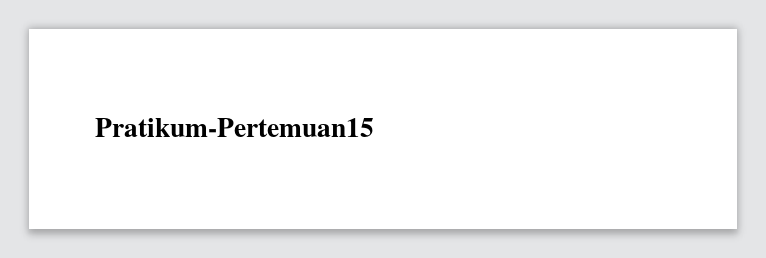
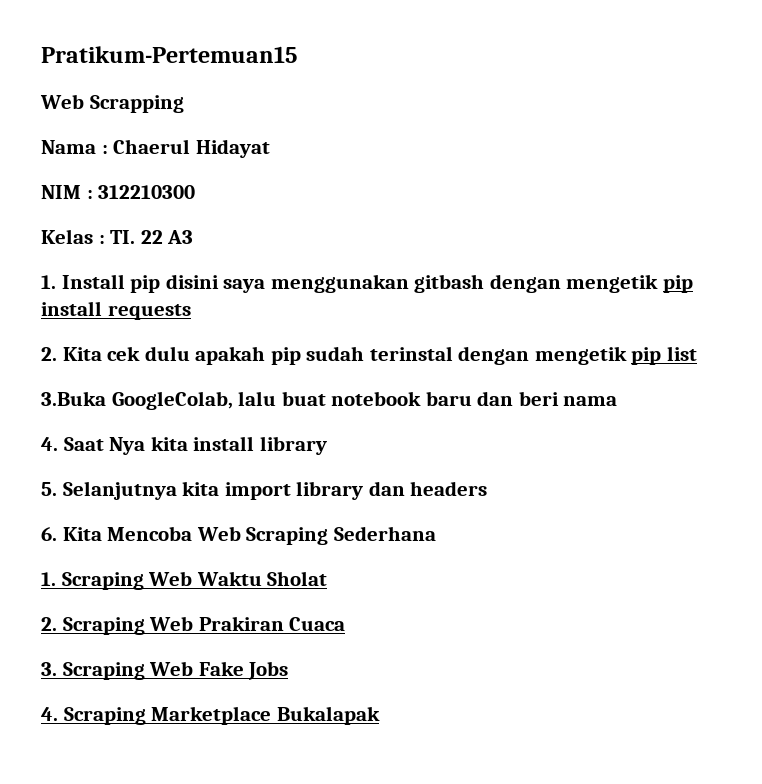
+ Web Scrapping
+ Nama : Chaerul Hidayat
+ NIM : 312210300
+ Kelas : TI. 22 A3
+ 1. Install pip disini saya menggunakan gitbash dengan mengetik pip install requests
+ 2. Kita cek dulu apakah pip sudah terinstal dengan mengetik pip list
+ 3.Buka GoogleColab, lalu buat notebook baru dan beri nama
+ 4. Saat Nya kita install library
+ 5. Selanjutnya kita import library dan headers
+ 6. Kita Mencoba Web Scraping Sederhana
+ 1. Scraping Web Waktu Sholat
+ 2. Scraping Web Prakiran Cuaca
+ 3. Scraping Web Fake Jobs
+ 4. Scraping Marketplace Bukalapak

